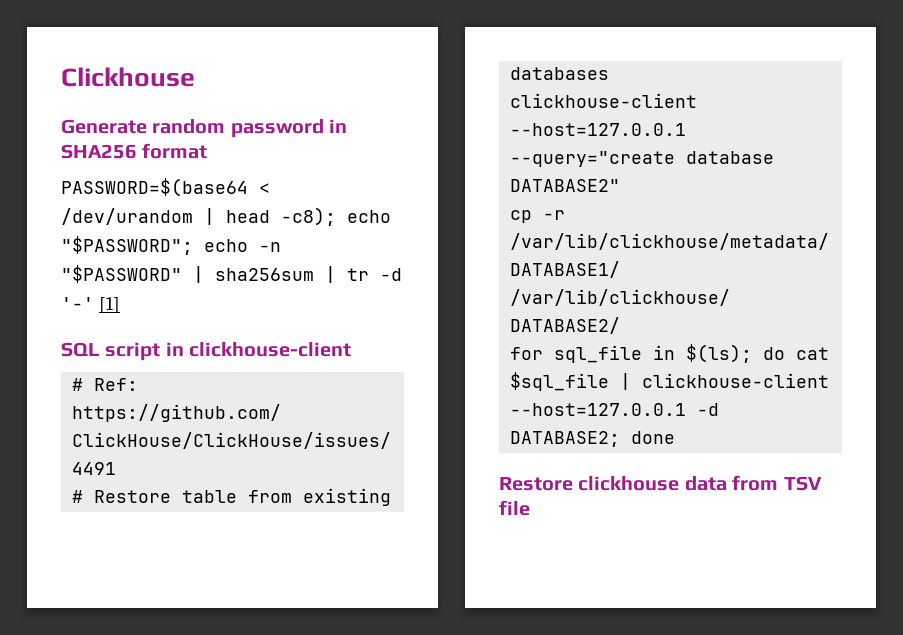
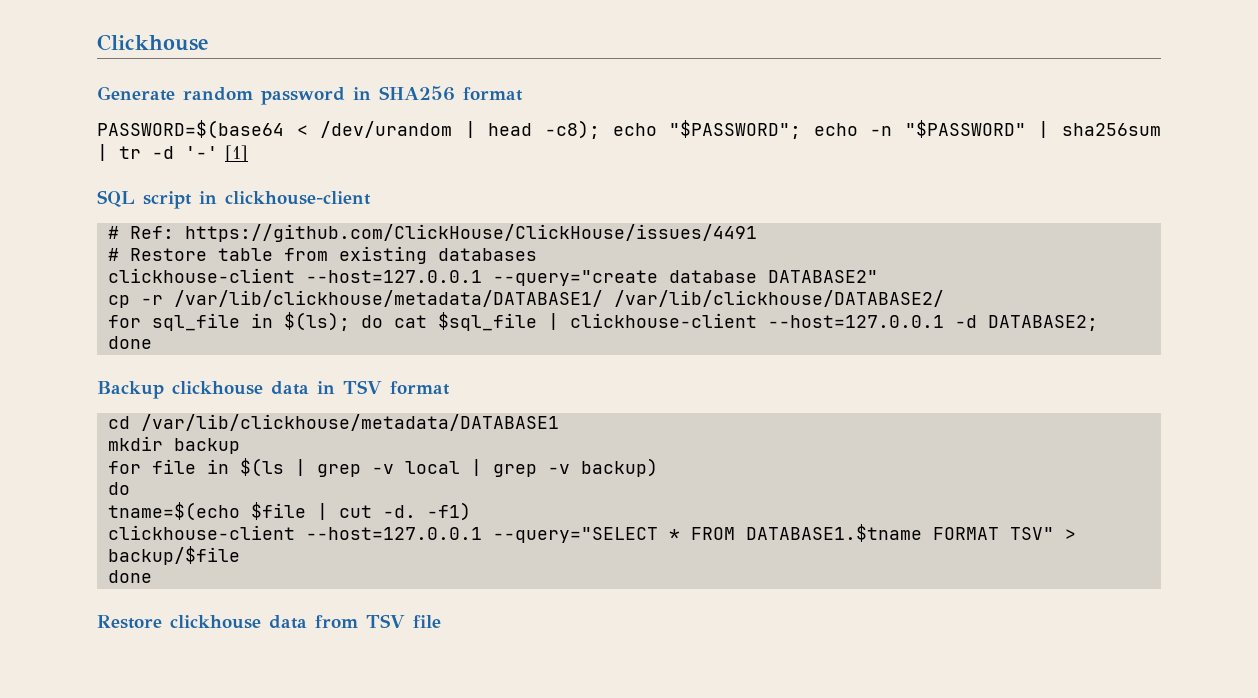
+ Backup clickhouse data in TSV format
+ cd /var/lib/clickhouse/metadata/DATABASE1
+ mkdir backup
+ for file in $(ls | grep -v local | grep -v backup)
+ do
+ tname=$(echo $file | cut -d. -f1)
+ clickhouse-client --host=127.0.0.1 --query="SELECT * FROM DATABASE1.$tname FORMAT TSV" > backup/$file
+ done

